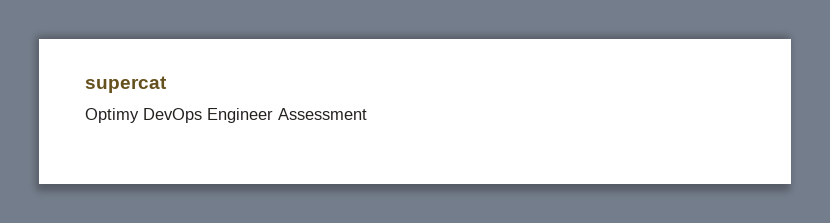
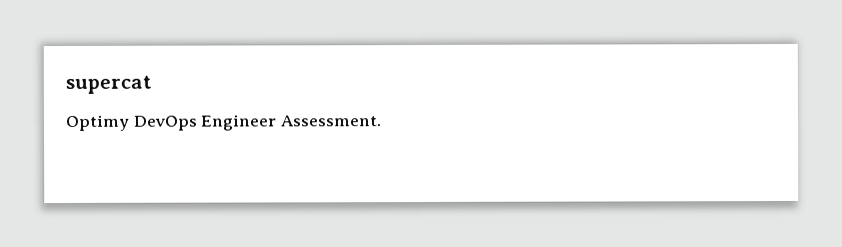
- Optimy DevOps Engineer Assessment
+ Optimy DevOps Engineer Assessment.

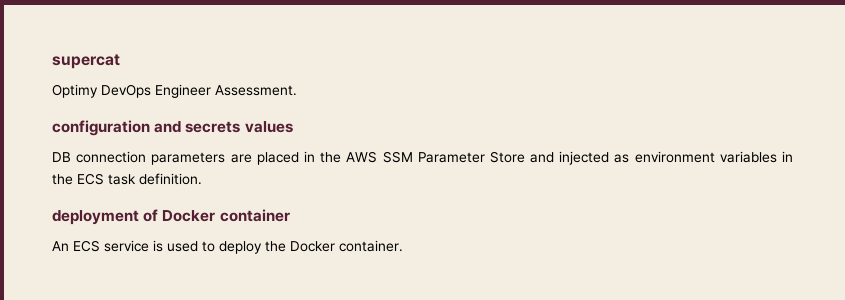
+ configuration and secrets values
+ DB connection parameters are placed in the AWS SSM Parameter Store and injected as environment variables in the ECS task definition.
+ deployment of Docker container
+ An ECS service is used to deploy the Docker container.

